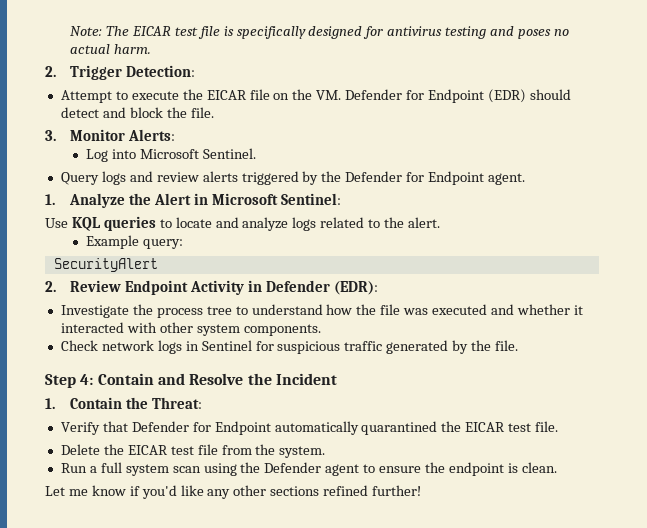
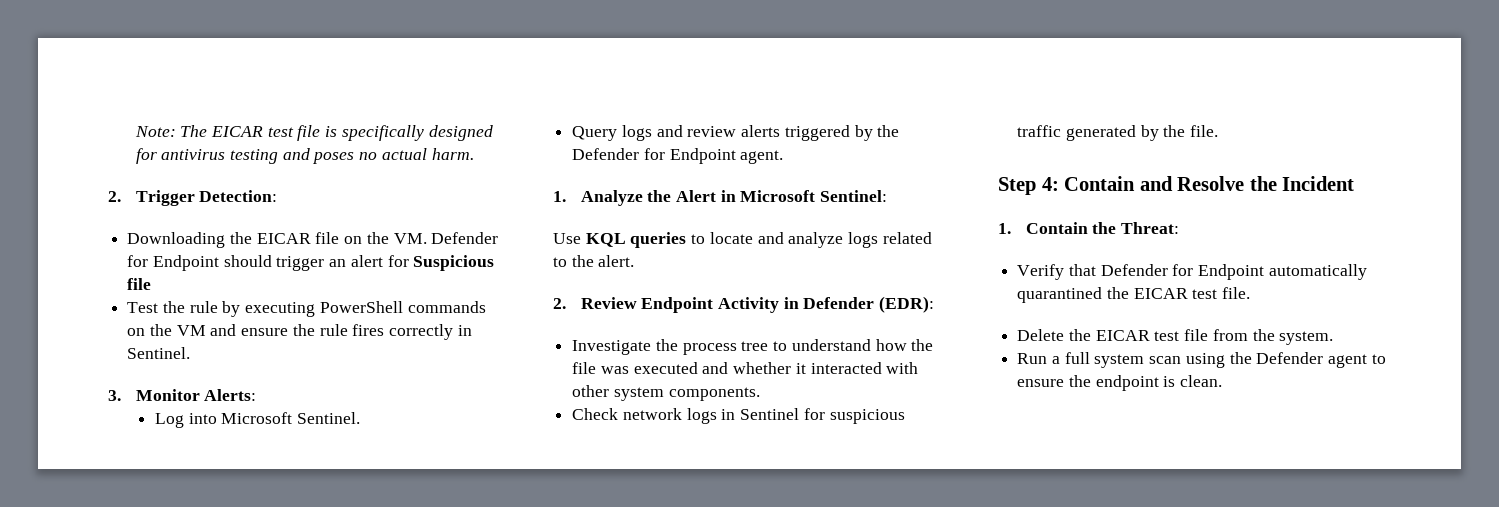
- Attempt to execute the EICAR file on the VM. Defender for Endpoint (EDR) should detect and block the file.
+ Downloading the EICAR file on the VM. Defender for Endpoint should trigger an alert for Suspicious file
+ Test the rule by executing PowerShell commands on the VM and ensure the rule fires correctly in Sentinel.
- Example query:
- SecurityAlert
- Let me know if you'd like any other sections refined further!

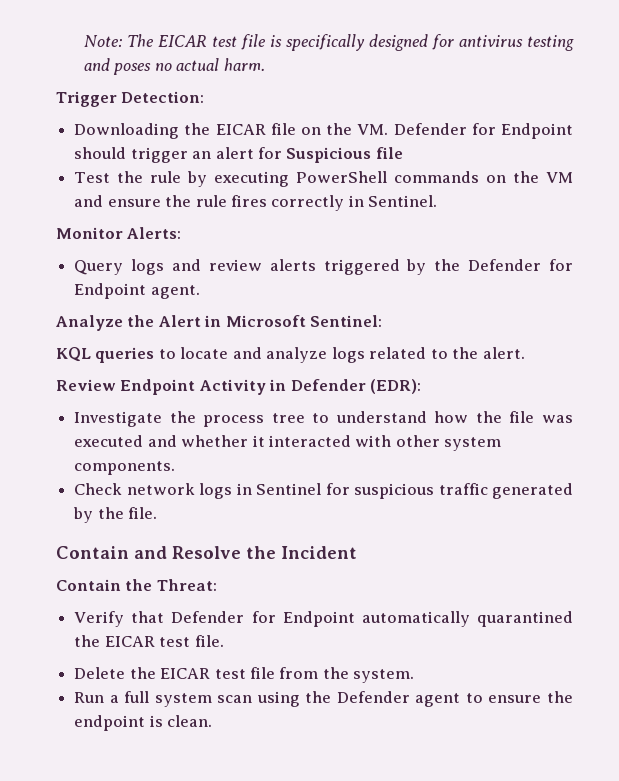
- 2. Trigger Detection:
+ Trigger Detection:
- 3. Monitor Alerts:
+ Monitor Alerts:
- Log into Microsoft Sentinel.
- 1. Analyze the Alert in Microsoft Sentinel:
+ Analyze the Alert in Microsoft Sentinel:
- Use KQL queries to locate and analyze logs related to the alert.
+ KQL queries to locate and analyze logs related to the alert.
- 2. Review Endpoint Activity in Defender (EDR):
+ Review Endpoint Activity in Defender (EDR):
- Step 4: Contain and Resolve the Incident
+ Contain and Resolve the Incident
- 1. Contain the Threat:
+ Contain the Threat:

